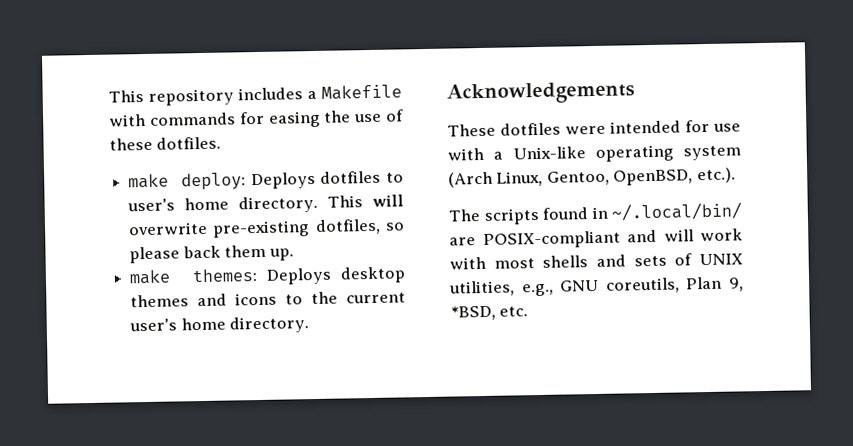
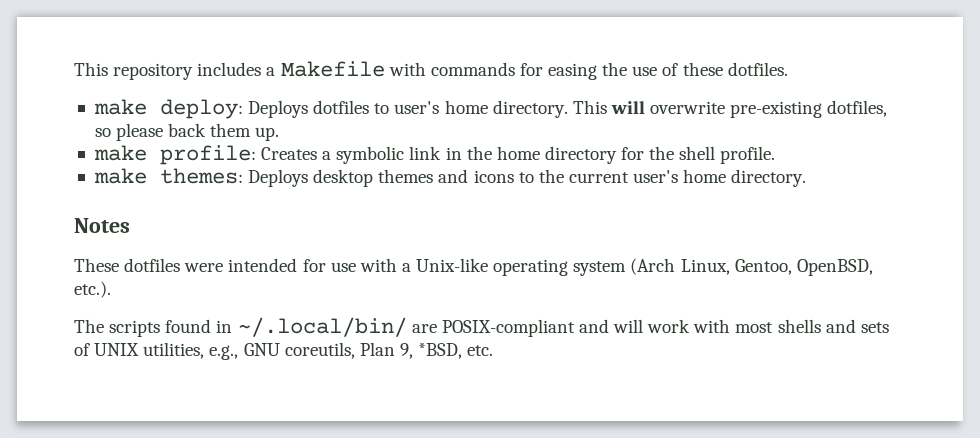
+ make profile: Creates a symbolic link in the home directory for the shell profile.
- Acknowledgements
+ Notes

